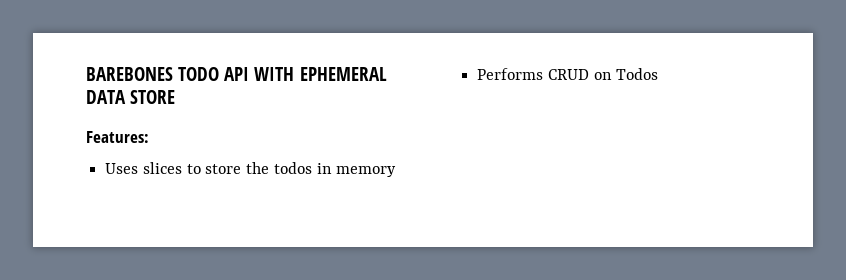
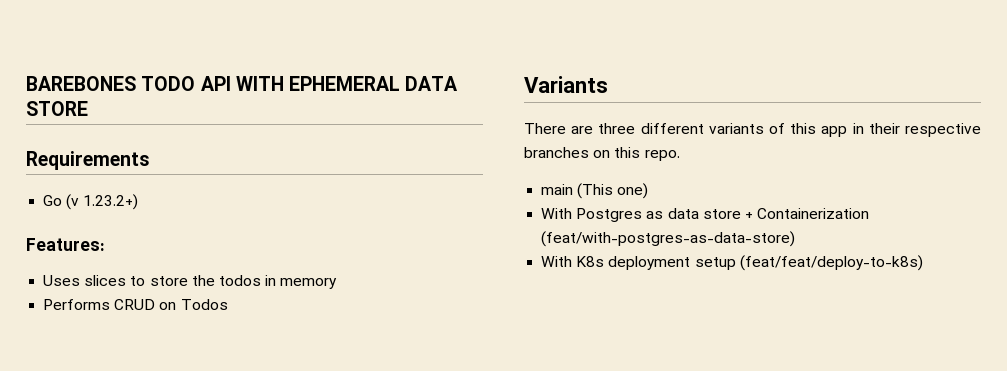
+ Requirements
+ Go (v 1.23.2+)
+ Variants
+ There are three different variants of this app in their respective branches on this repo.
+ main (This one)
+ With Postgres as data store + Containerization (feat/with-postgres-as-data-store)
+ With K8s deployment setup (feat/feat/deploy-to-k8s)

